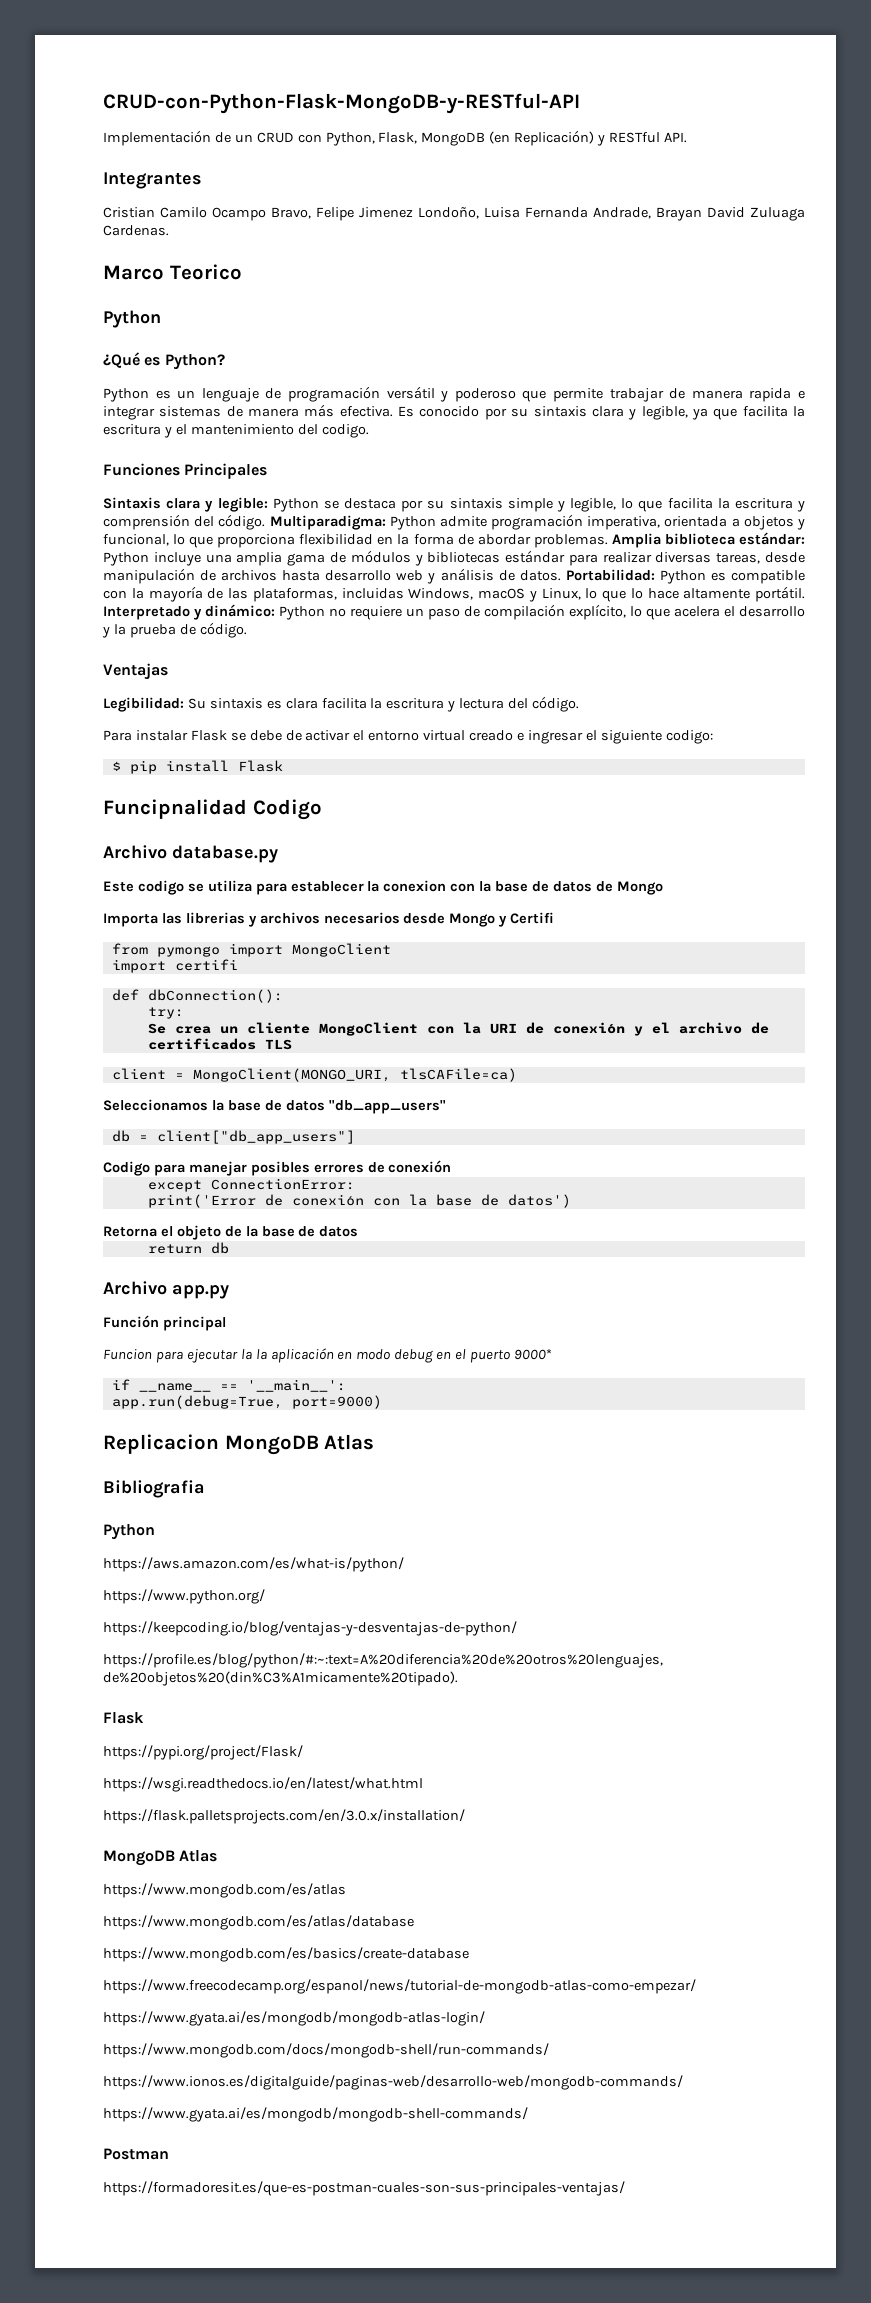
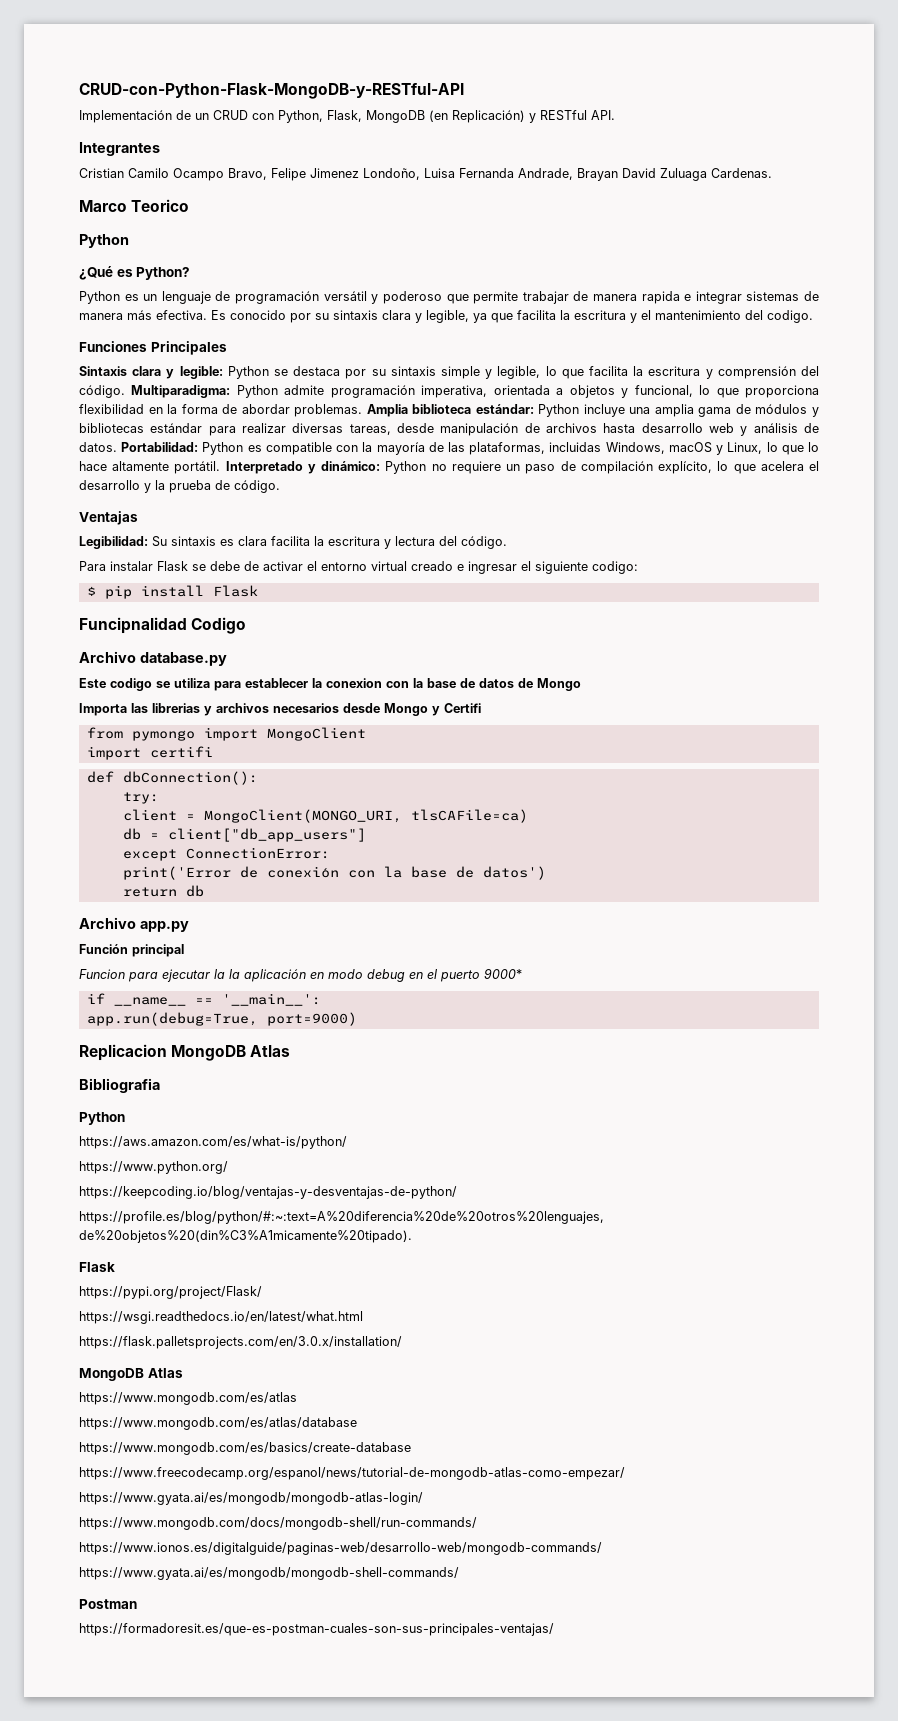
- Se crea un cliente MongoClient con la URI de conexión y el archivo de certificados TLS
  client = MongoClient(MONGO_URI, tlsCAFile=ca)
- Seleccionamos la base de datos "db_app_users"
  db = client["db_app_users"]
- Codigo para manejar posibles errores de conexión
- Retorna el objeto de la base de datos

